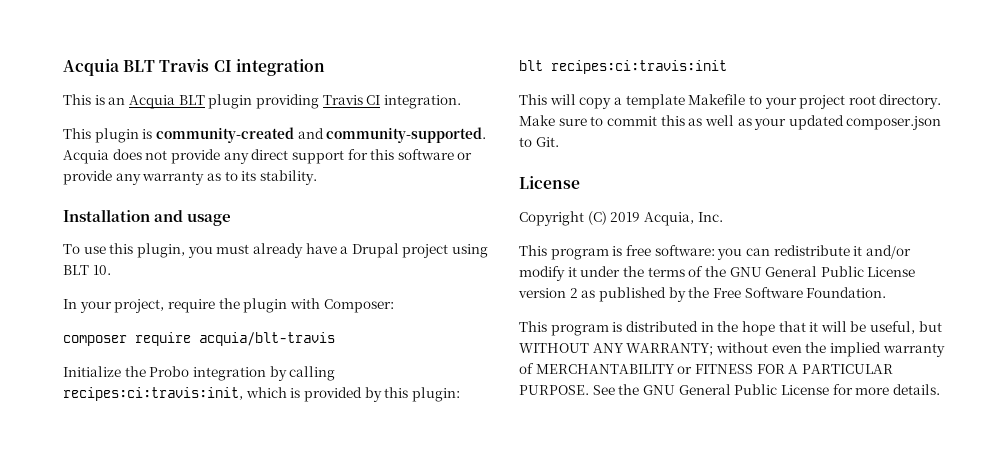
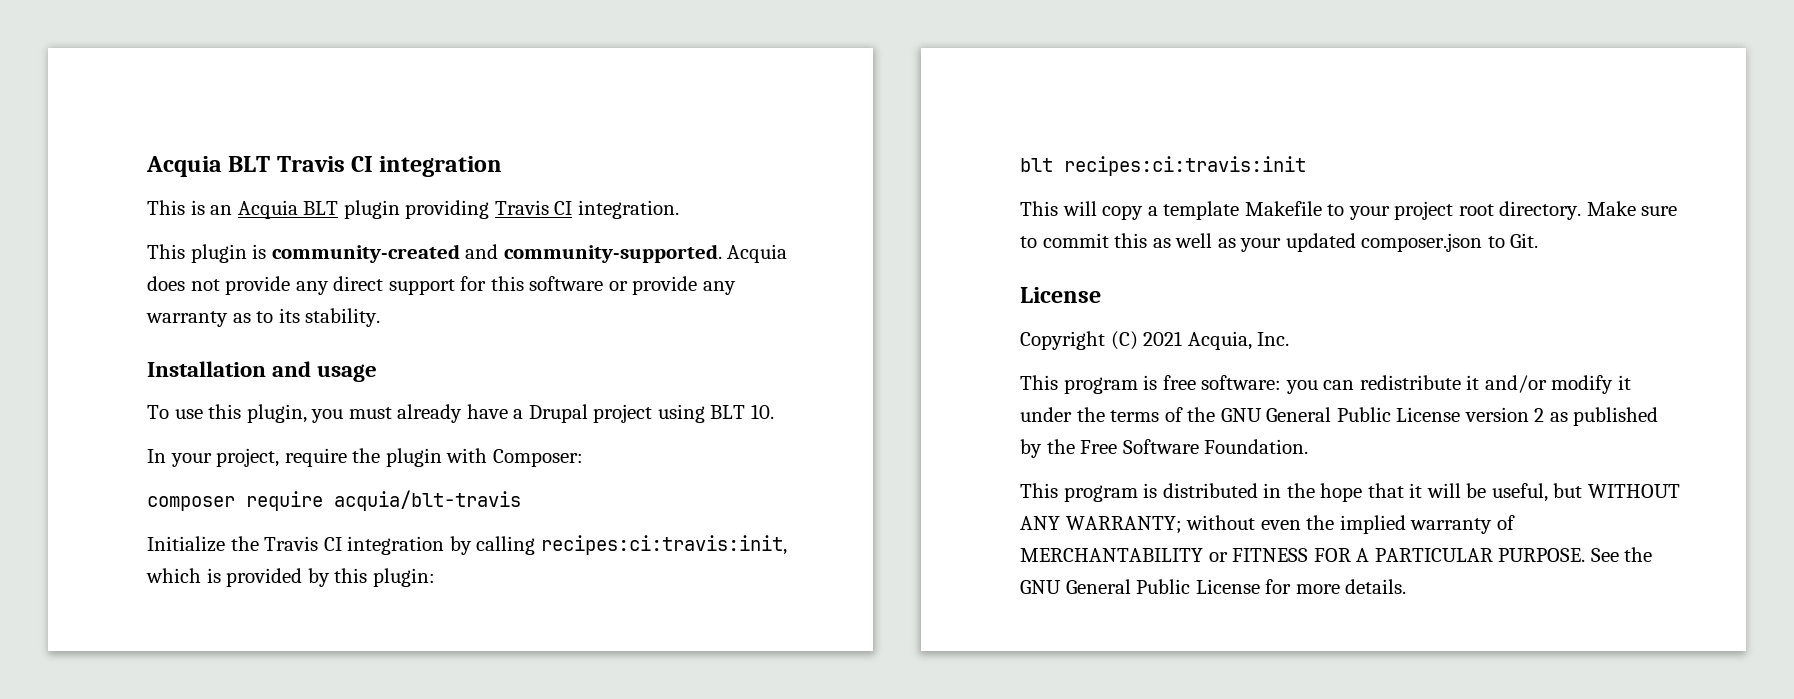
- Initialize the Probo integration by calling recipes:ci:travis:init, which is provided by this plugin:
+ Initialize the Travis CI integration by calling recipes:ci:travis:init, which is provided by this plugin:
- Copyright (C) 2019 Acquia, Inc.
+ Copyright (C) 2021 Acquia, Inc.

